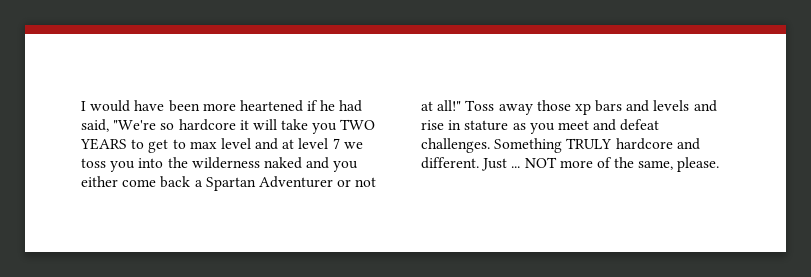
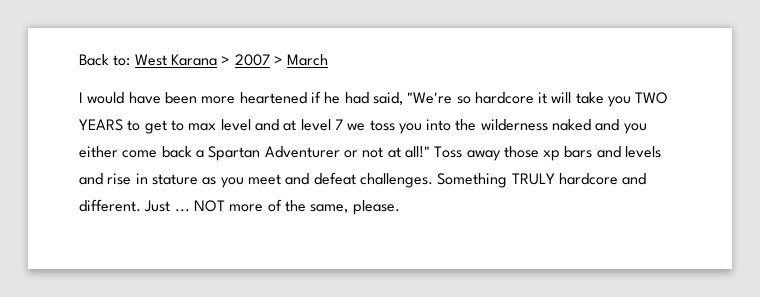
+ Back to: West Karana > 2007 > March

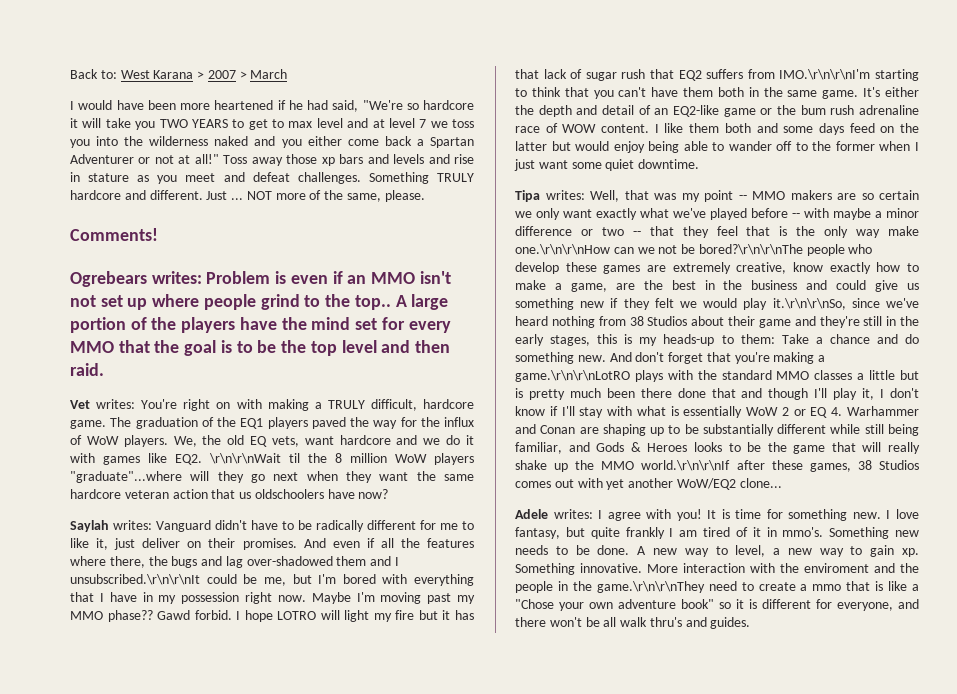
+ Comments!
+ Ogrebears writes: Problem is even if an MMO isn't not set up where people grind to the top.. A large portion of the players have the mind set for every MMO that the goal is to be the top level and then raid.
+ Vet writes: You're right on with making a TRULY difficult, hardcore game. The graduation of the EQ1 players paved the way for the influx of WoW players. We, the old EQ vets, want hardcore and we do it with games like EQ2. \r\n\r\nWait til the 8 million WoW players "graduate"...where will they go next when they want the same hardcore veteran action that us oldschoolers have now?
+ Saylah writes: Vanguard didn't have to be radically different for me to like it, just deliver on their promises. And even if all the features where there, the bugs and lag over-shadowed them and I unsubscribed.\r\n\r\nIt could be me, but I'm bored with everything that I have in my possession right now. Maybe I'm moving past my MMO phase?? Gawd forbid. I hope LOTRO will light my fire but it has that lack of sugar rush that EQ2 suffers from IMO.\r\n\r\nI'm starting to think that you can't have them both in the same game. It's either the depth and detail of an EQ2-like game or the bum rush adrenaline race of WOW content. I like them both and some days feed on the latter but would enjoy being able to wander off to the former when I just want some quiet downtime.
+ Tipa writes: Well, that was my point -- MMO makers are so certain we only want exactly what we've played before -- with maybe a minor difference or two -- that they feel that is the only way make one.\r\n\r\nHow can we not be bored?\r\n\r\nThe people who develop these games are extremely creative, know exactly how to make a game, are the best in the business and could give us something new if they felt we would play it.\r\n\r\nSo, since we've heard nothing from 38 Studios about their game and they're still in the early stages, this is my heads-up to them: Take a chance and do something new. And don't forget that you're making a game.\r\n\r\nLotRO plays with the standard MMO classes a little but is pretty much been there done that and though I'll play it, I don't know if I'll stay with what is essentially WoW 2 or EQ 4. Warhammer and Conan are shaping up to be substantially different while still being familiar, and Gods & Heroes looks to be the game that will really shake up the MMO world.\r\n\r\nIf after these games, 38 Studios comes out with yet another WoW/EQ2 clone...
+ Adele writes: I agree with you! It is time for something new. I love fantasy, but quite frankly I am tired of it in mmo's. Something new needs to be done. A new way to level, a new way to gain xp. Something innovative. More interaction with the enviroment and the people in the game.\r\n\r\nThey need to create a mmo that is like a "Chose your own adventure book" so it is different for everyone, and there won't be all walk thru's and guides.

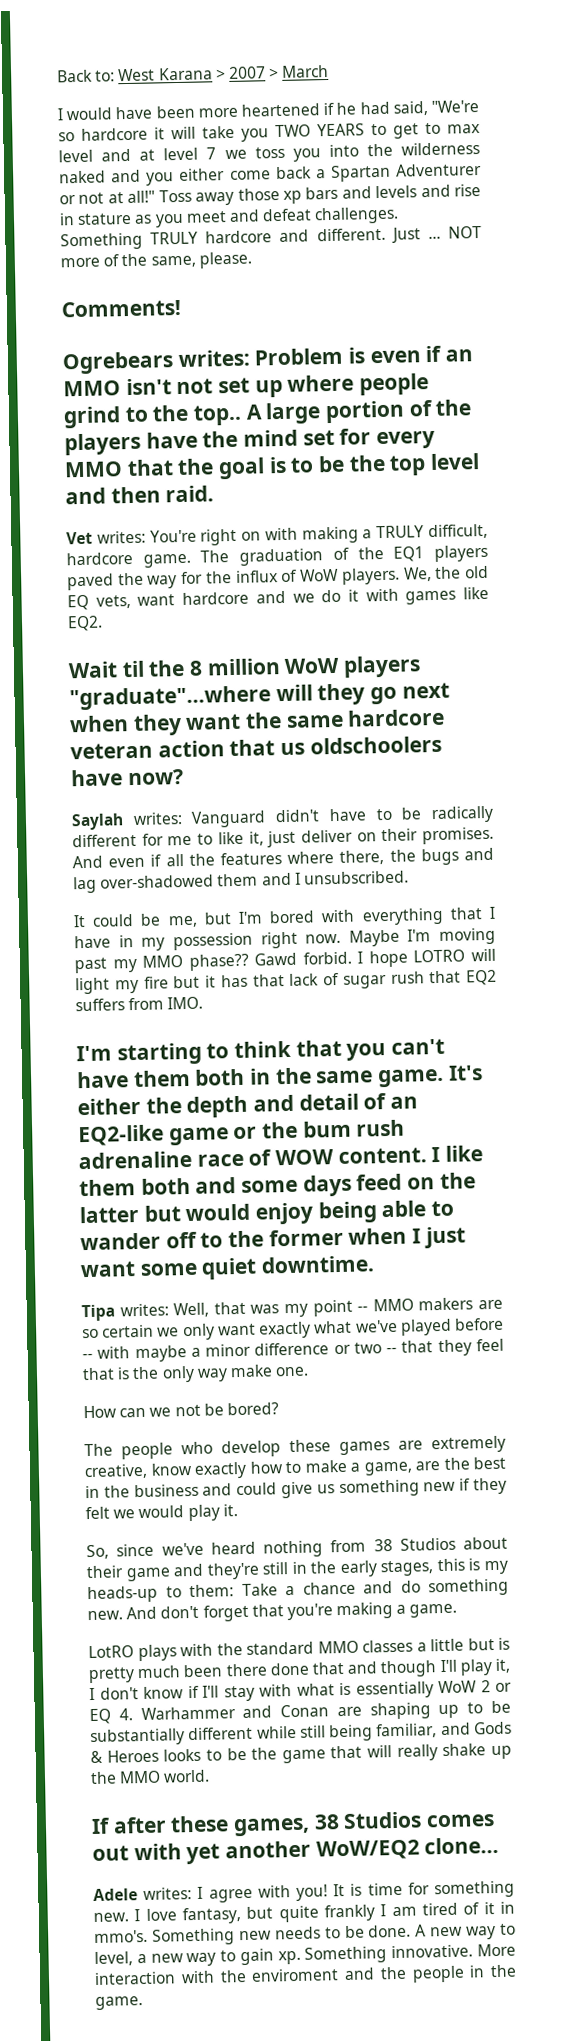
- We, the old EQ vets, want hardcore and we do it with games like EQ2. \r\n\r\nWait til the 8 million WoW players "graduate"...where will they go next when they want the same hardcore veteran action that us oldschoolers have now?
+ We, the old EQ vets, want hardcore and we do it with games like EQ2.
+ Wait til the 8 million WoW players "graduate"...where will they go next when they want the same hardcore veteran action that us oldschoolers have now?
- And even if all the features where there, the bugs and lag over-shadowed them and I unsubscribed.\r\n\r\nIt could be me, but I'm bored with everything that I have in my possession right now.
+ And even if all the features where there, the bugs and lag over-shadowed them and I unsubscribed.
+ It could be me, but I'm bored with everything that I have in my possession right now.
- I hope LOTRO will light my fire but it has that lack of sugar rush that EQ2 suffers from IMO.\r\n\r\nI'm starting to think that you can't have them both in the same game.
+ I hope LOTRO will light my fire but it has that lack of sugar rush that EQ2 suffers from IMO.
+ I'm starting to think that you can't have them both in the same game.
- Well, that was my point -- MMO makers are so certain we only want exactly what we've played before -- with maybe a minor difference or two -- that they feel that is the only way make one.\r\n\r\nHow can we not be bored?\r\n\r\nThe people who develop these games are extremely creative, know exactly how to make a game, are the best in the business and could give us something new if they felt we would play it.\r\n\r\nSo, since we've heard nothing from 38 Studios about their game and they're still in the early stages, this is my heads-up to them:
+ Well, that was my point -- MMO makers are so certain we only want exactly what we've played before -- with maybe a minor difference or two -- that they feel that is the only way make one.
+ How can we not be bored?
+ The people who develop these games are extremely creative, know exactly how to make a game, are the best in the business and could give us something new if they felt we would play it.
+ So, since we've heard nothing from 38 Studios about their game and they're still in the early stages, this is my heads-up to them:
- And don't forget that you're making a game.\r\n\r\nLotRO plays with the standard MMO classes a little but is pretty much been there done that and though I'll play it, I don't know if I'll stay with what is essentially WoW 2 or EQ 4. Warhammer and Conan are shaping up to be substantially different while still being familiar, and Gods & Heroes looks to be the game that will really shake up the MMO world.\r\n\r\nIf after these games, 38 Studios comes out with yet another WoW/EQ2 clone...
+ And don't forget that you're making a game.
+ LotRO plays with the standard MMO classes a little but is pretty much been there done that and though I'll play it, I don't know if I'll stay with what is essentially WoW 2 or EQ 4. Warhammer and Conan are shaping up to be substantially different while still being familiar, and Gods & Heroes looks to be the game that will really shake up the MMO world.
+ If after these games, 38 Studios comes out with yet another WoW/EQ2 clone...
- More interaction with the enviroment and the people in the game.\r\n\r\nThey need to create a mmo that is like a "Chose your own adventure book" so it is different for everyone, and there won't be all walk thru's and guides.
+ More interaction with the enviroment and the people in the game.

